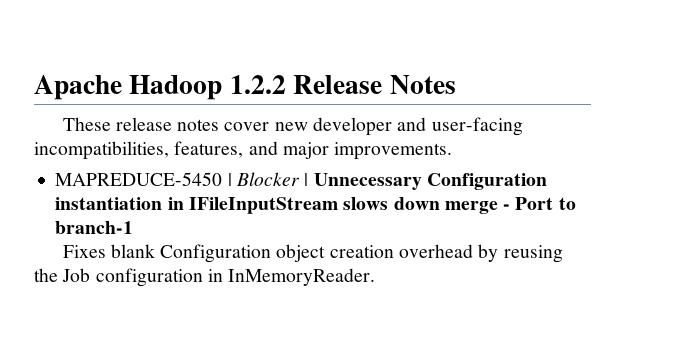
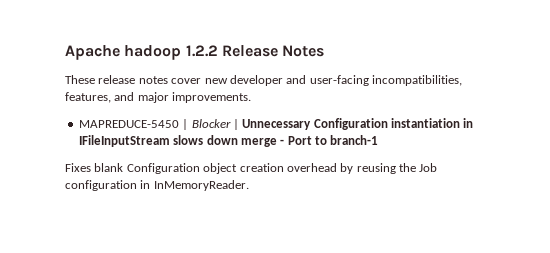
- Apache Hadoop 1.2.2 Release Notes
+ Apache hadoop 1.2.2 Release Notes

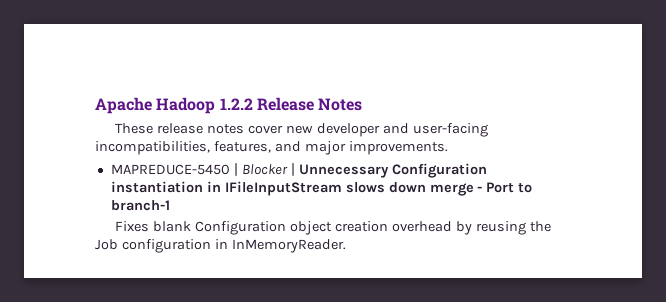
- Apache hadoop 1.2.2 Release Notes
+ Apache Hadoop 1.2.2 Release Notes

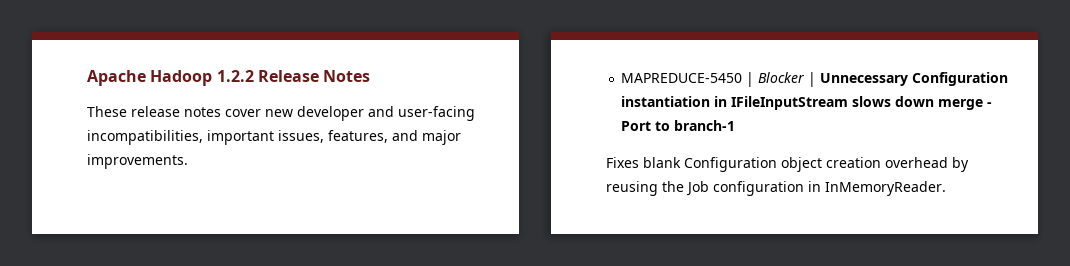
- These release notes cover new developer and user-facing incompatibilities, features, and major improvements.
+ These release notes cover new developer and user-facing incompatibilities, important issues, features, and major improvements.

